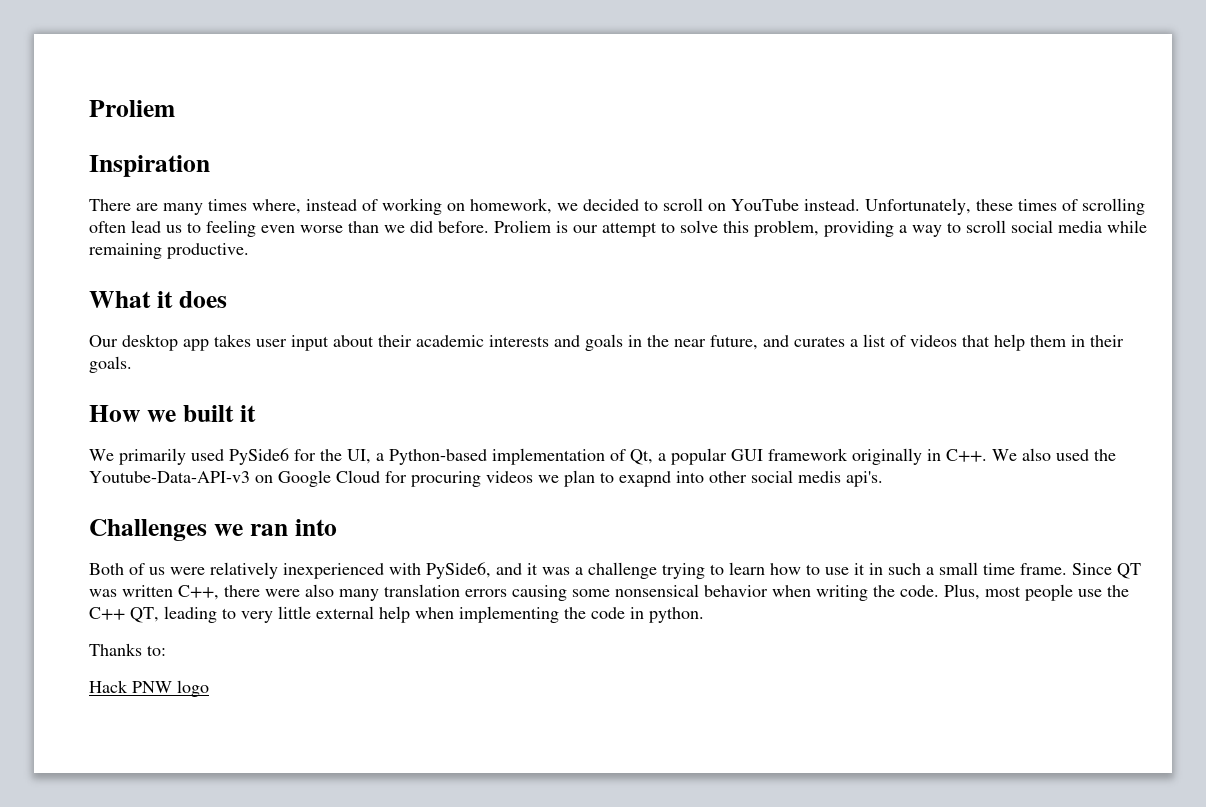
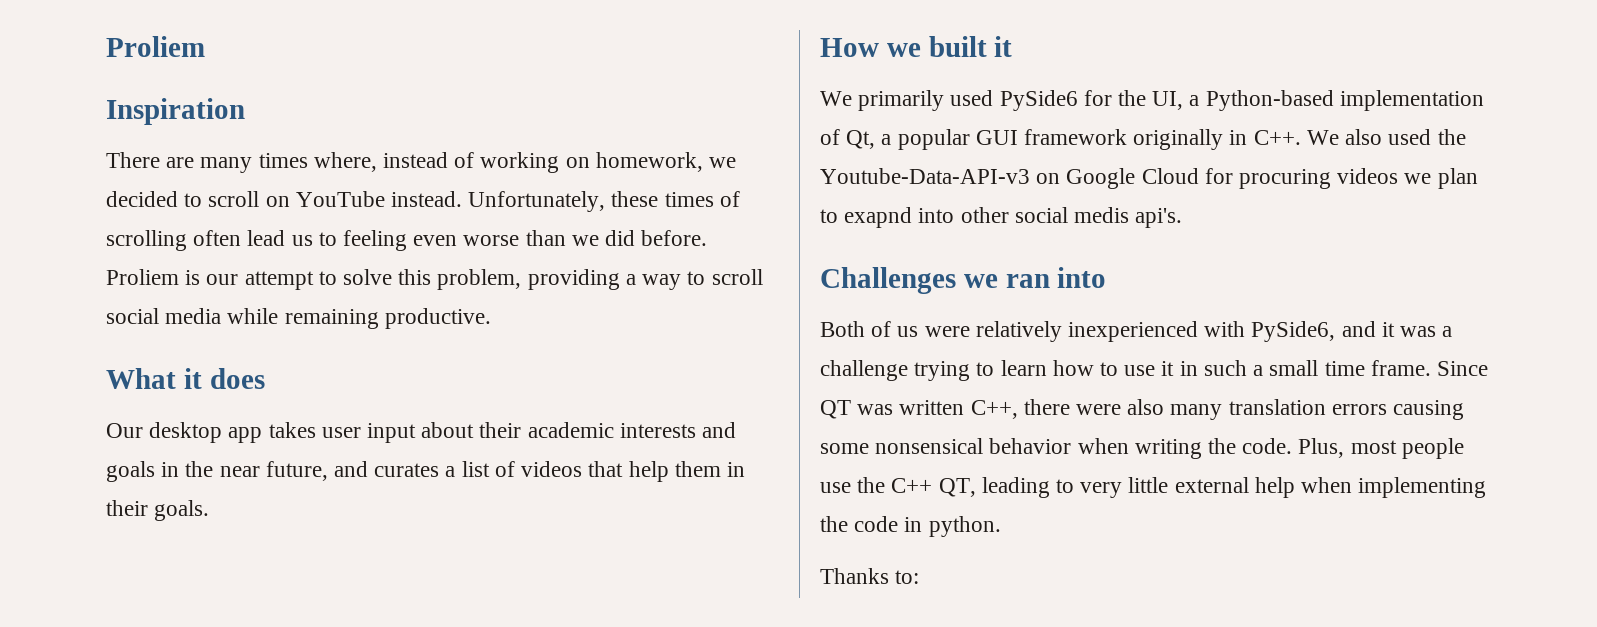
- Hack PNW logo

